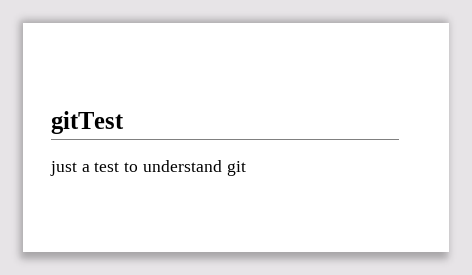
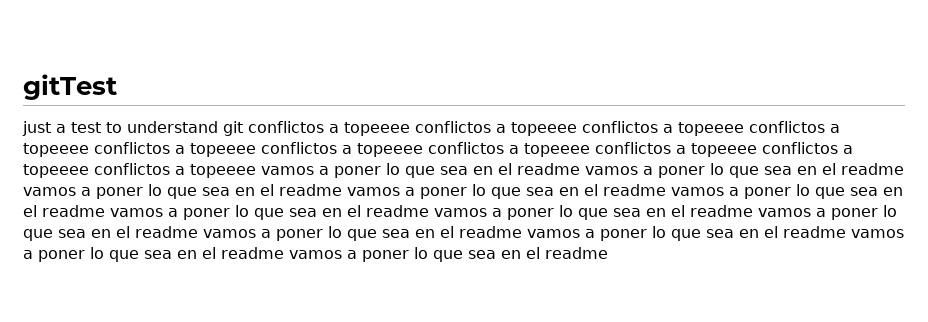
- just a test to understand git
+ just a test to understand git conflictos a topeeee conflictos a topeeee conflictos a topeeee conflictos a topeeee conflictos a topeeee conflictos a topeeee conflictos a topeeee conflictos a topeeee conflictos a topeeee conflictos a topeeee vamos a poner lo que sea en el readme vamos a poner lo que sea en el readme vamos a poner lo que sea en el readme vamos a poner lo que sea en el readme vamos a poner lo que sea en el readme vamos a poner lo que sea en el readme vamos a poner lo que sea en el readme vamos a poner lo que sea en el readme vamos a poner lo que sea en el readme vamos a poner lo que sea en el readme vamos a poner lo que sea en el readme vamos a poner lo que sea en el readme

